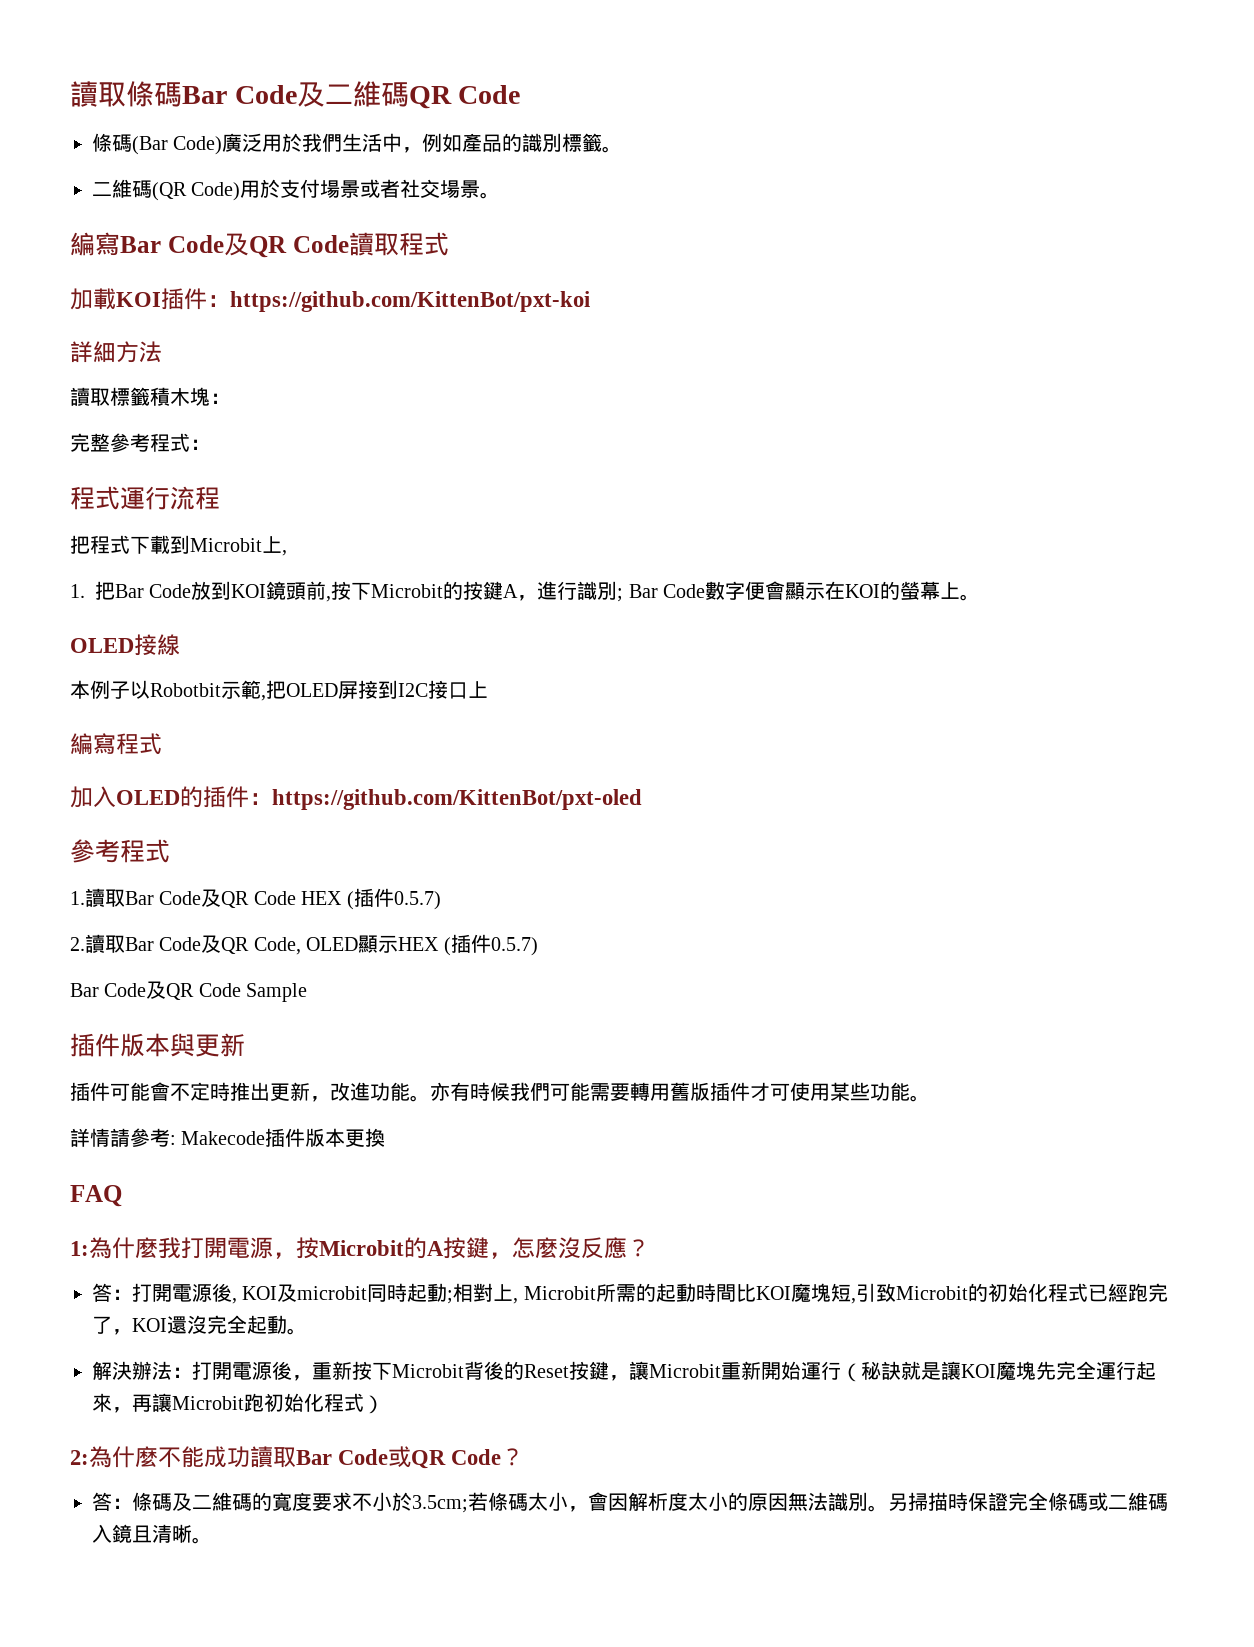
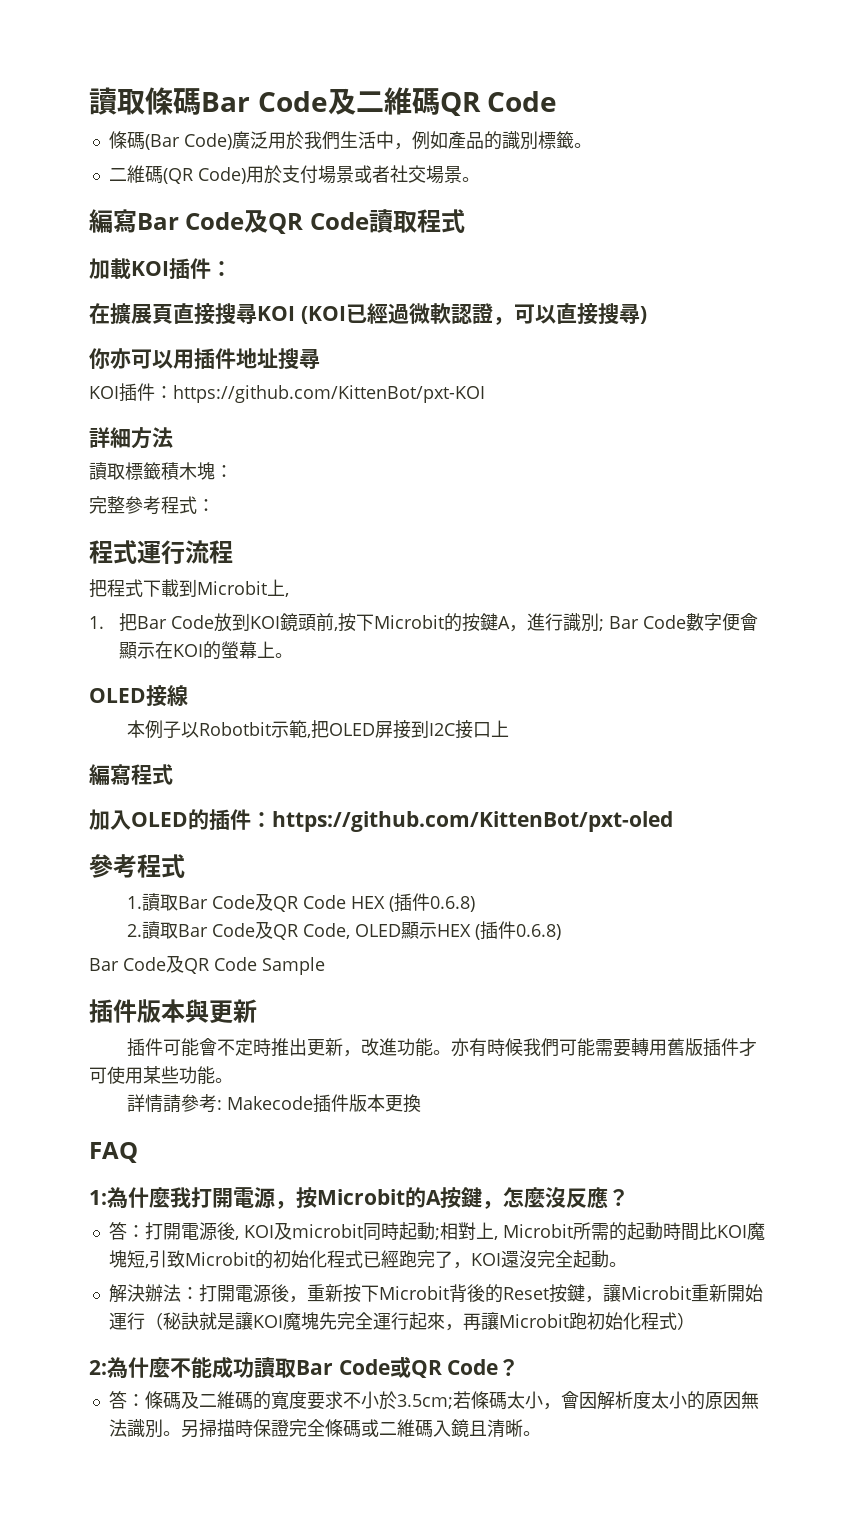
- 加載KOI插件：https://github.com/KittenBot/pxt-koi
+ 加載KOI插件：
+ 在擴展頁直接搜尋KOI (KOI已經過微軟認證，可以直接搜尋)
+ 你亦可以用插件地址搜尋
+ KOI插件：https://github.com/KittenBot/pxt-KOI
- 1.讀取Bar Code及QR Code HEX (插件0.5.7)
+ 1.讀取Bar Code及QR Code HEX (插件0.6.8)
- 2.讀取Bar Code及QR Code, OLED顯示HEX (插件0.5.7)
+ 2.讀取Bar Code及QR Code, OLED顯示HEX (插件0.6.8)

